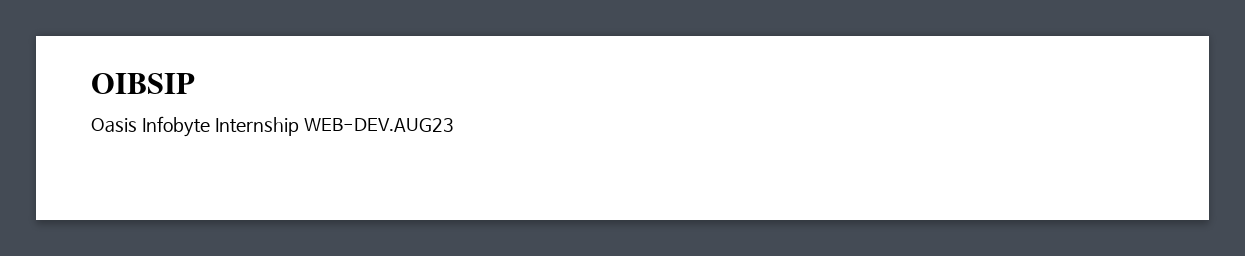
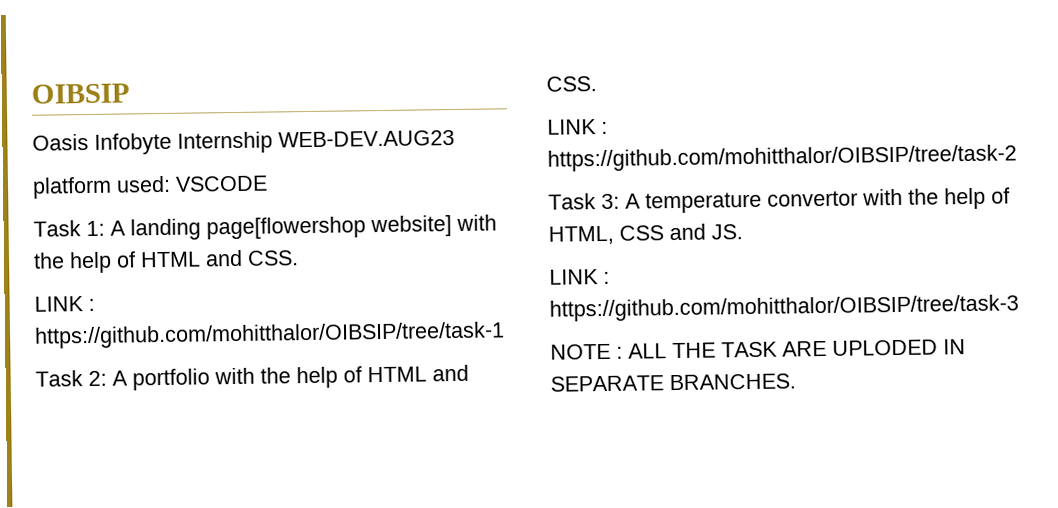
+ platform used: VSCODE
+ Task 1: A landing page[flowershop website] with the help of HTML and CSS.
+ LINK : https://github.com/mohitthalor/OIBSIP/tree/task-1
+ Task 2: A portfolio with the help of HTML and CSS.
+ LINK : https://github.com/mohitthalor/OIBSIP/tree/task-2
+ Task 3: A temperature convertor with the help of HTML, CSS and JS.
+ LINK : https://github.com/mohitthalor/OIBSIP/tree/task-3
+ NOTE : ALL THE TASK ARE UPLODED IN SEPARATE BRANCHES.

